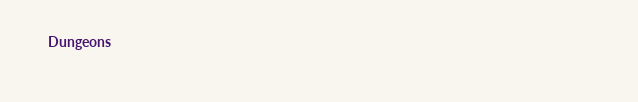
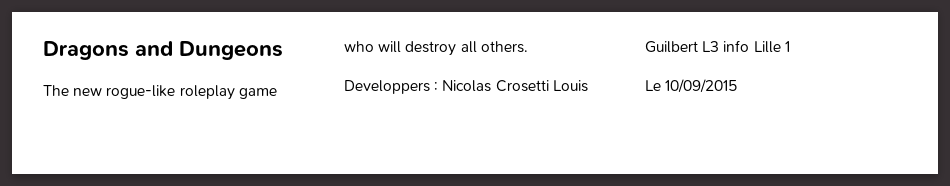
- Dungeons
+ Dragons and Dungeons
+ The new rogue-like roleplay game who will destroy all others.
+ Developpers : Nicolas Crosetti Louis Guilbert L3 info Lille 1
+ Le 10/09/2015

